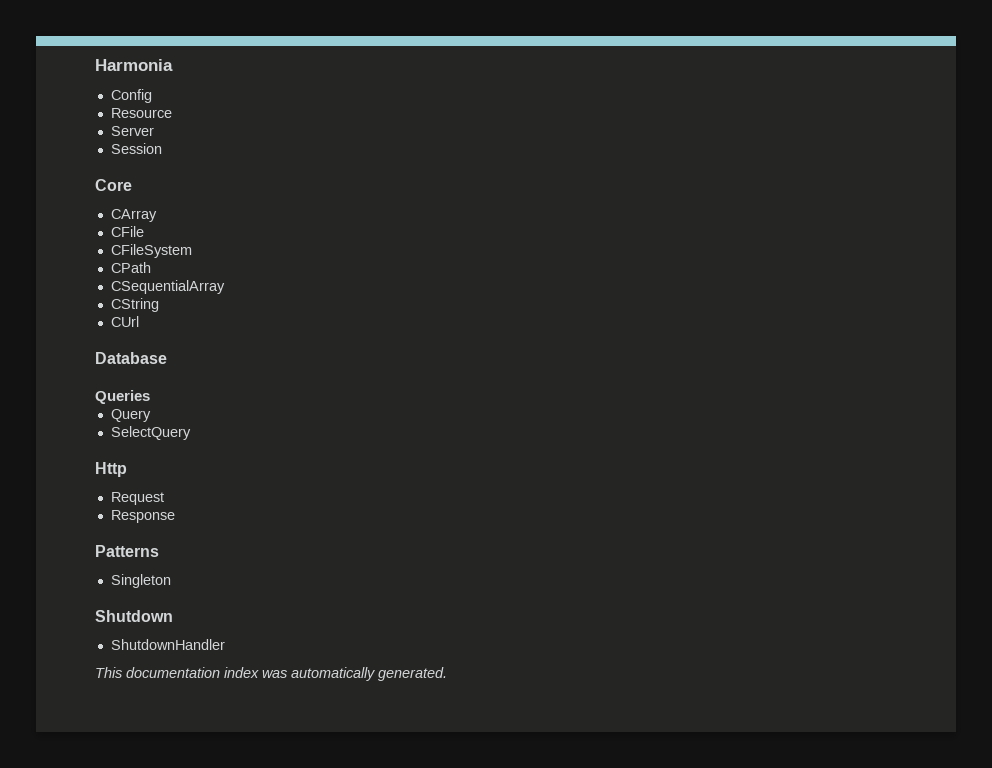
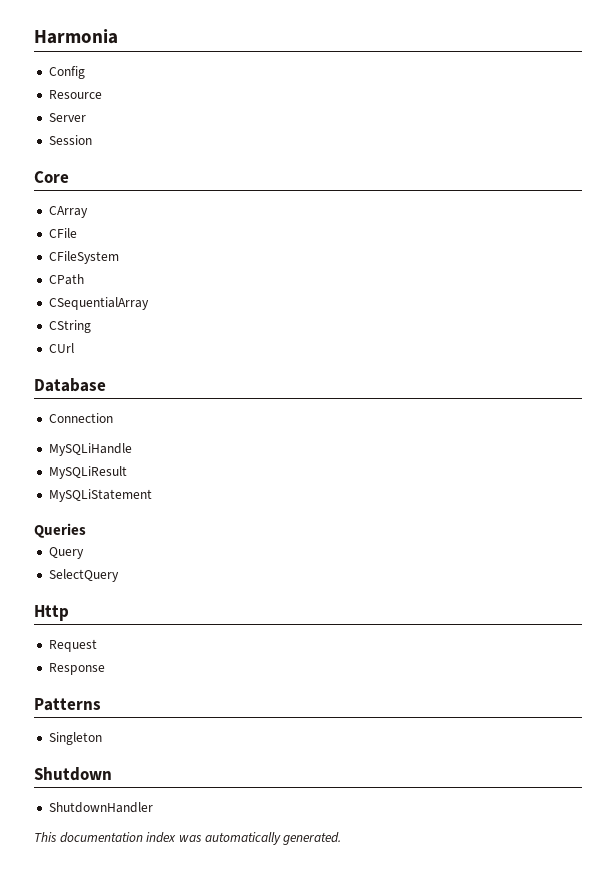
+ Connection
+ MySQLiHandle
+ MySQLiResult
+ MySQLiStatement

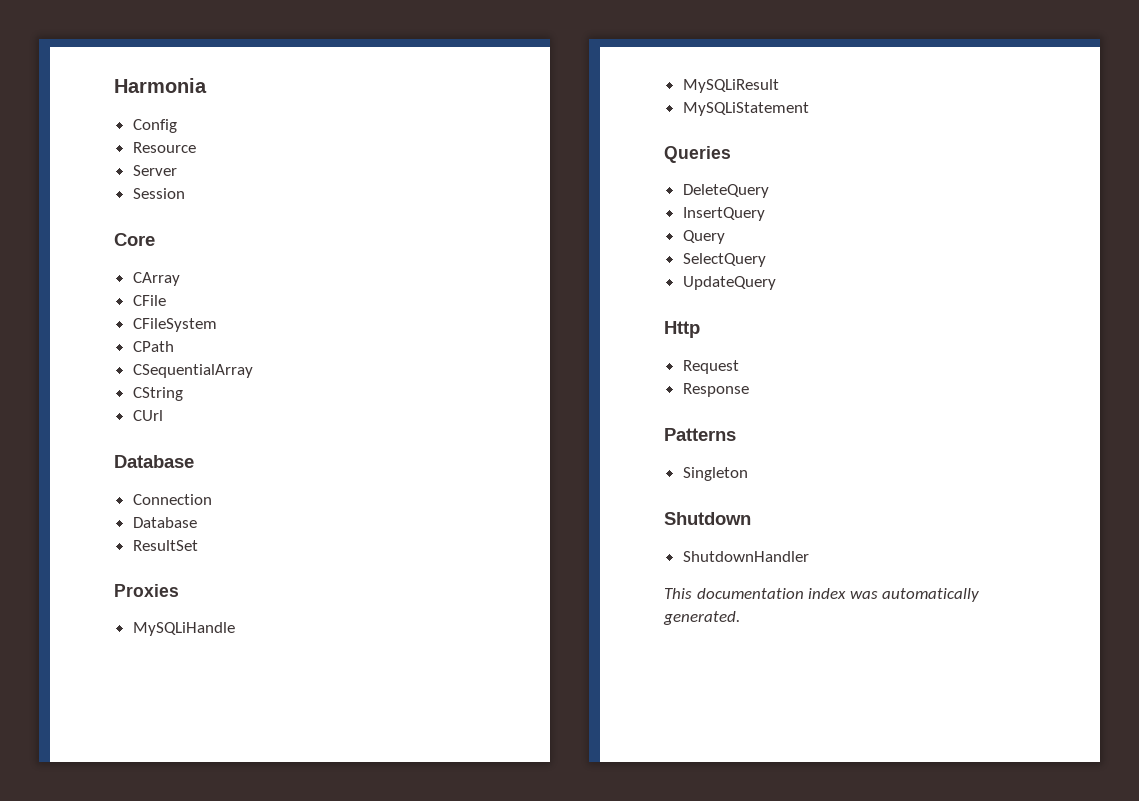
  Connection
+ Database
+ ResultSet
+ Proxies
+ DeleteQuery
+ InsertQuery
+ UpdateQuery

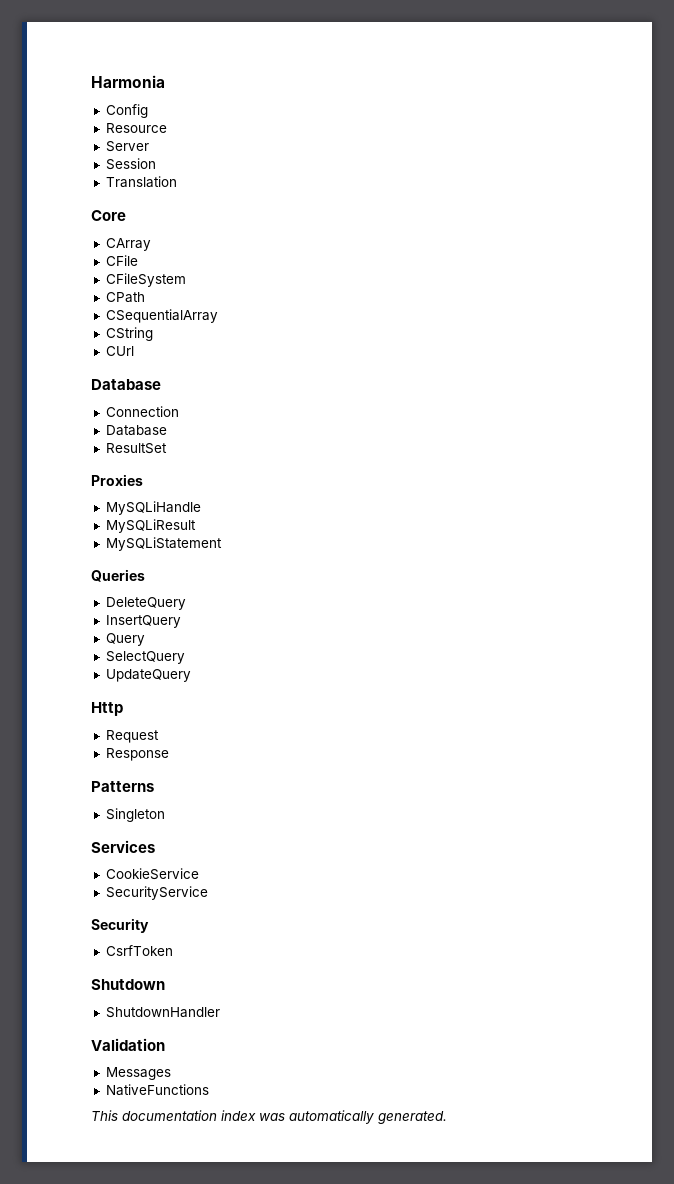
+ Translation
+ Services
+ CookieService
+ SecurityService
+ Security
+ CsrfToken
+ Validation
+ Messages
+ NativeFunctions

